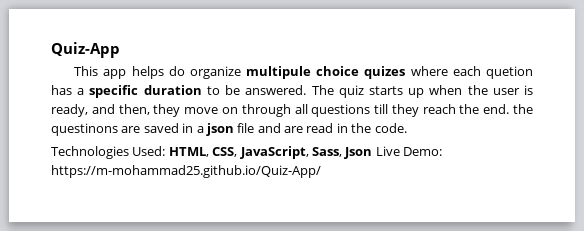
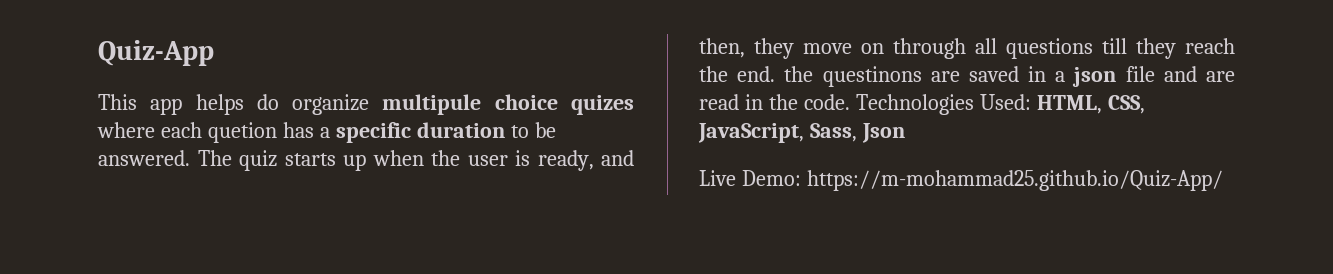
- The quiz starts up when the user is ready, and then, they move on through all questions till they reach the end. the questinons are saved in a json file and are read in the code.
- Technologies Used: HTML, CSS, JavaScript, Sass, Json Live Demo: https://m-mohammad25.github.io/Quiz-App/
+ The quiz starts up when the user is ready, and then, they move on through all questions till they reach the end. the questinons are saved in a json file and are read in the code. Technologies Used: HTML, CSS, JavaScript, Sass, Json
+ Live Demo: https://m-mohammad25.github.io/Quiz-App/

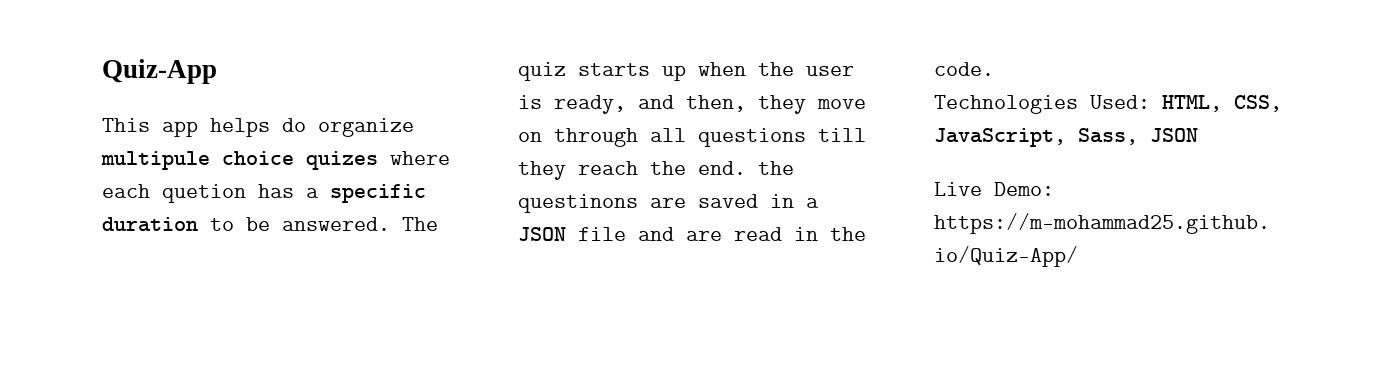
- The quiz starts up when the user is ready, and then, they move on through all questions till they reach the end. the questinons are saved in a json file and are read in the code. Technologies Used: HTML, CSS, JavaScript, Sass, Json
+ The quiz starts up when the user is ready, and then, they move on through all questions till they reach the end. the questinons are saved in a JSON file and are read in the code.
+ Technologies Used: HTML, CSS, JavaScript, Sass, JSON

